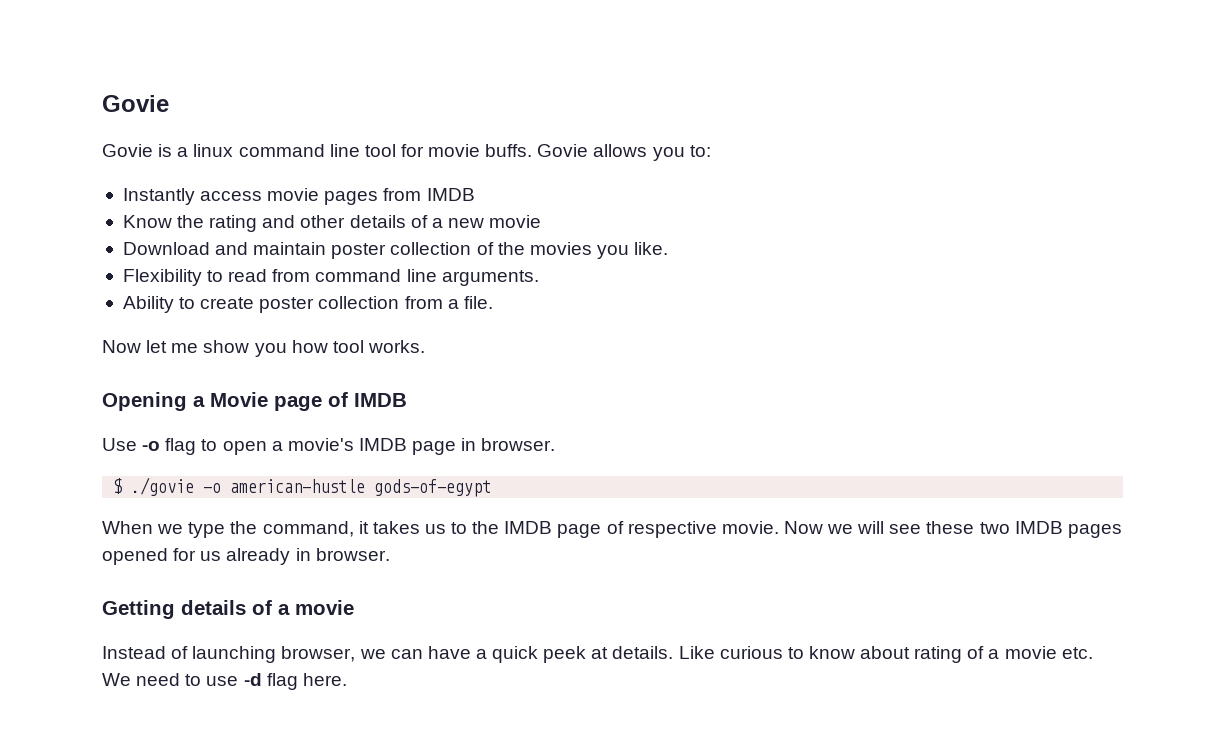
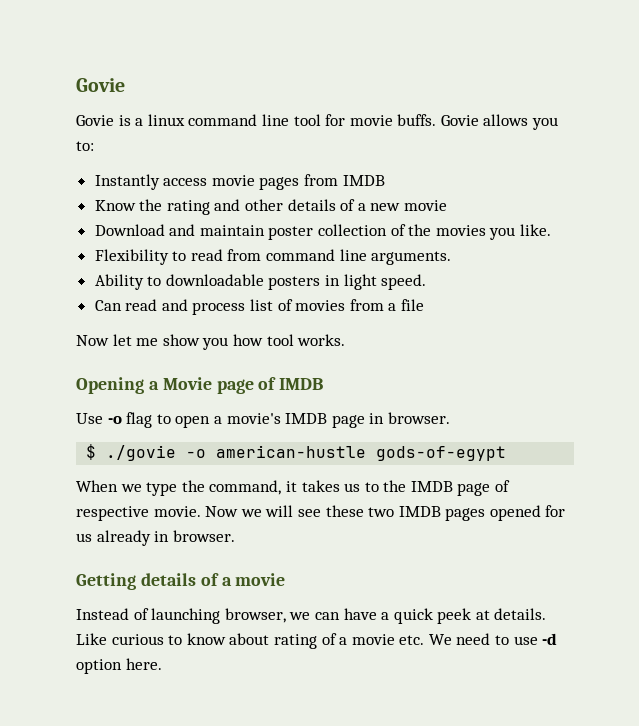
- Ability to create poster collection from a file.
+ Ability to downloadable posters in light speed.
+ Can read and process list of movies from a file
- Like curious to know about rating of a movie etc. We need to use -d flag here.
+ Like curious to know about rating of a movie etc. We need to use -d option here.

